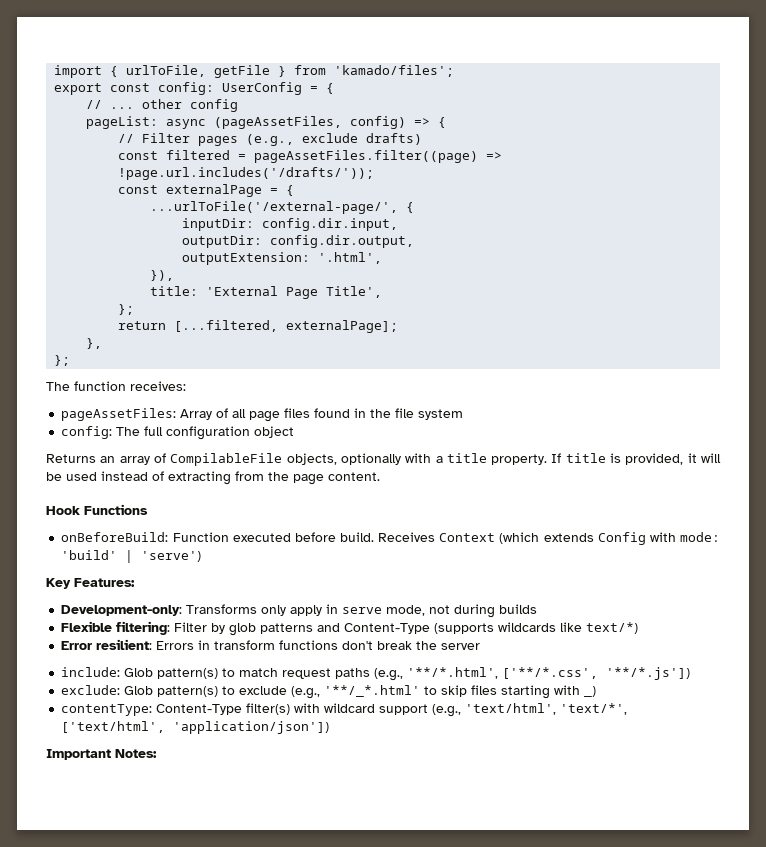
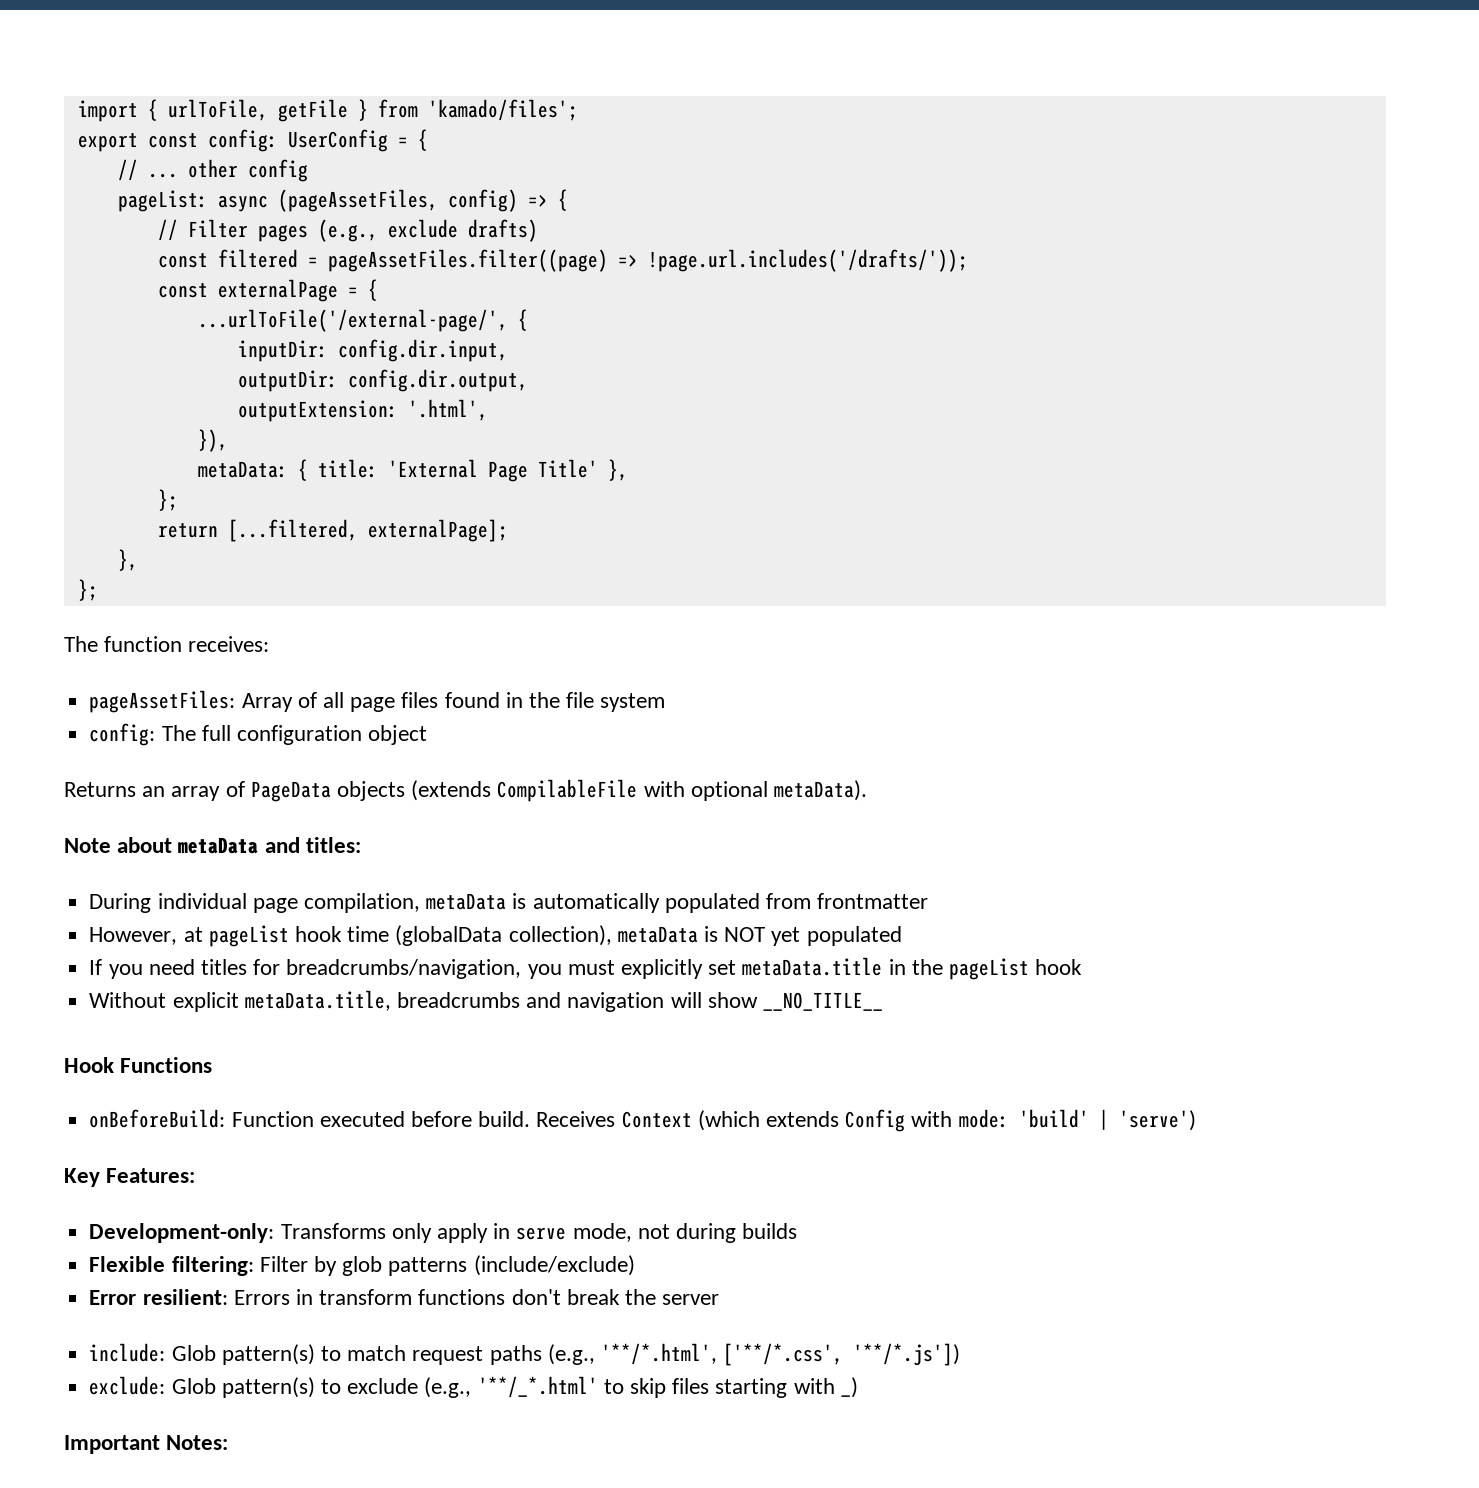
- title: 'External Page Title',
+ metaData: { title: 'External Page Title' },
- Returns an array of CompilableFile objects, optionally with a title property. If title is provided, it will be used instead of extracting from the page content.
+ Returns an array of PageData objects (extends CompilableFile with optional metaData).
+ Note about metaData and titles:
+ During individual page compilation, metaData is automatically populated from frontmatter
+ However, at pageList hook time (globalData collection), metaData is NOT yet populated
+ If you need titles for breadcrumbs/navigation, you must explicitly set metaData.title in the pageList hook
+ Without explicit metaData.title, breadcrumbs and navigation will show __NO_TITLE__
- Flexible filtering: Filter by glob patterns and Content-Type (supports wildcards like text/*)
+ Flexible filtering: Filter by glob patterns (include/exclude)
- contentType: Content-Type filter(s) with wildcard support (e.g., 'text/html', 'text/*', ['text/html', 'application/json'])

